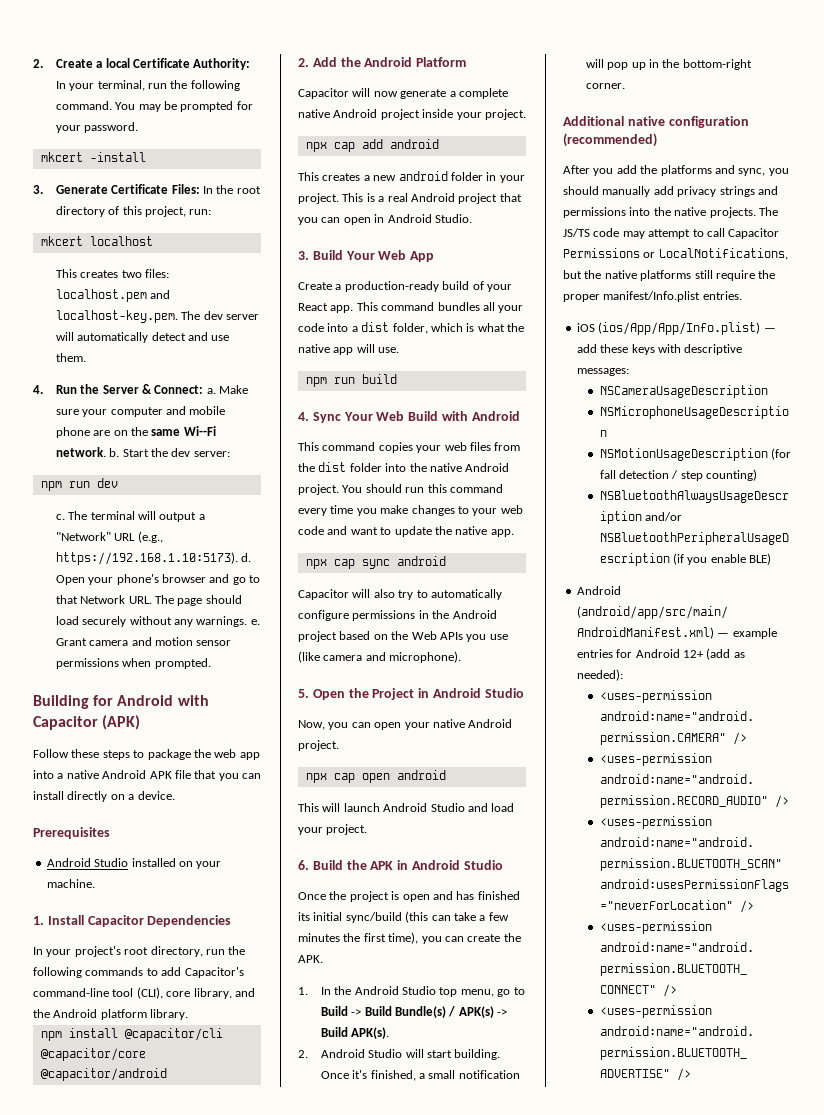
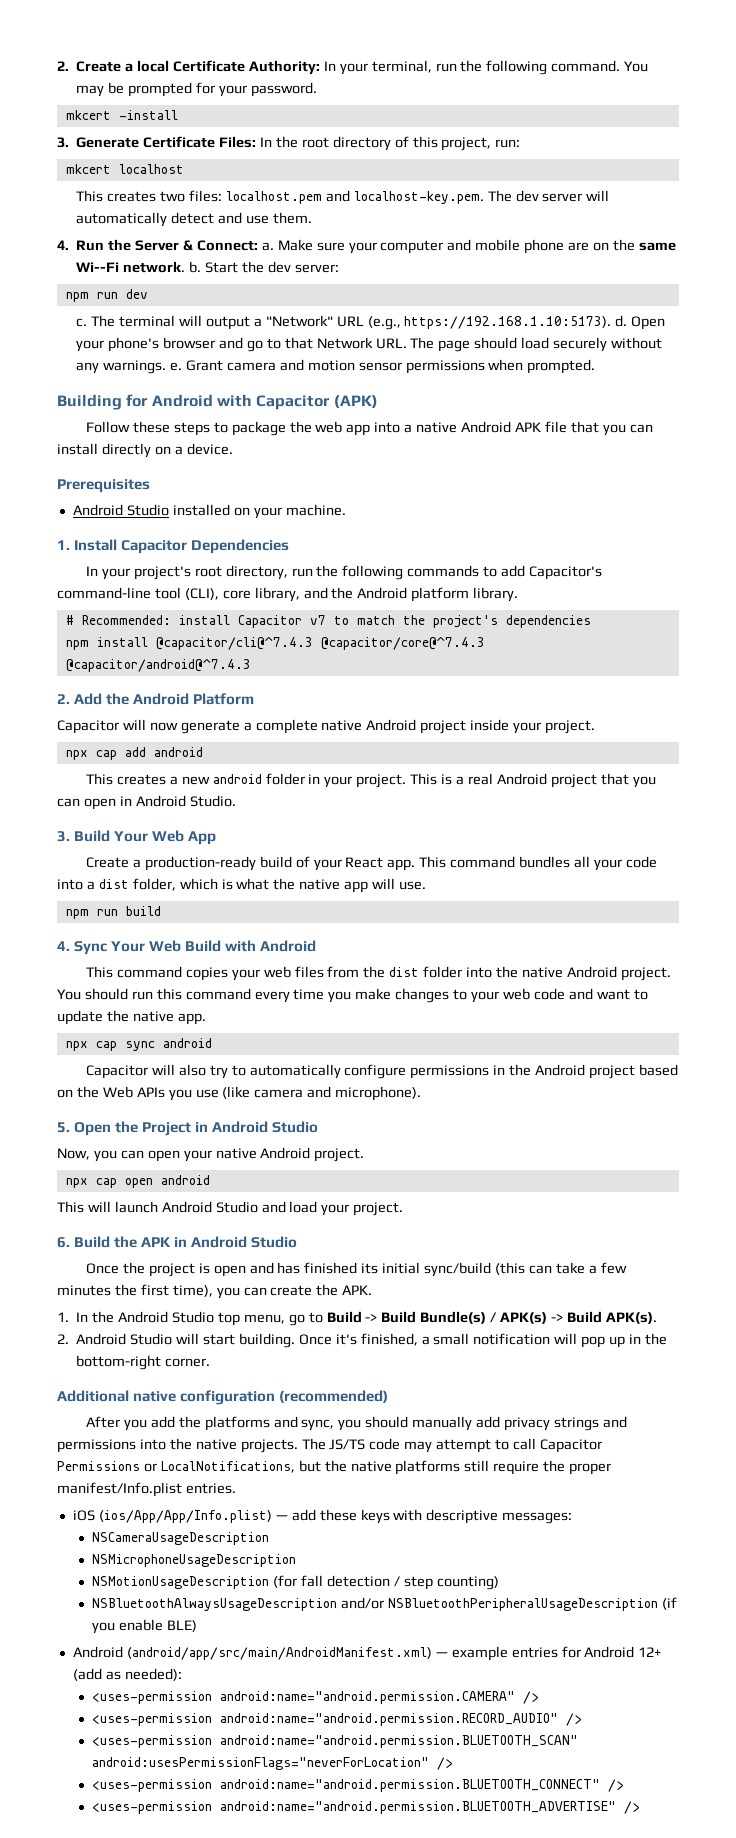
+ # Recommended: install Capacitor v7 to match the project's dependencies
- npm install @capacitor/cli @capacitor/core @capacitor/android
+ npm install @capacitor/cli@^7.4.3 @capacitor/core@^7.4.3 @capacitor/android@^7.4.3

